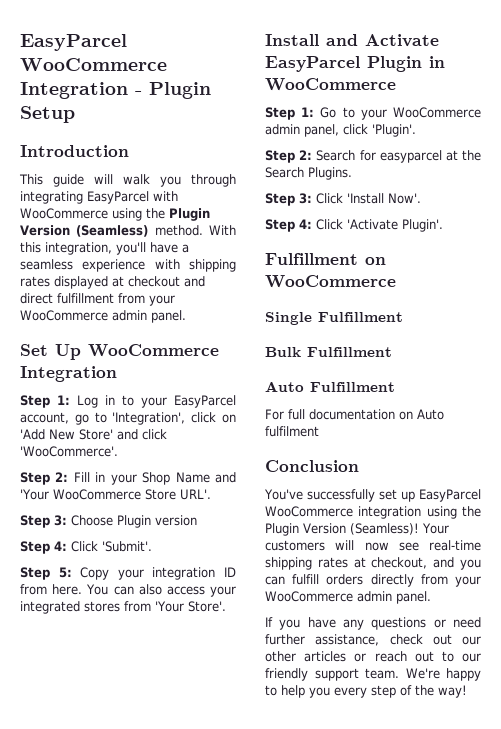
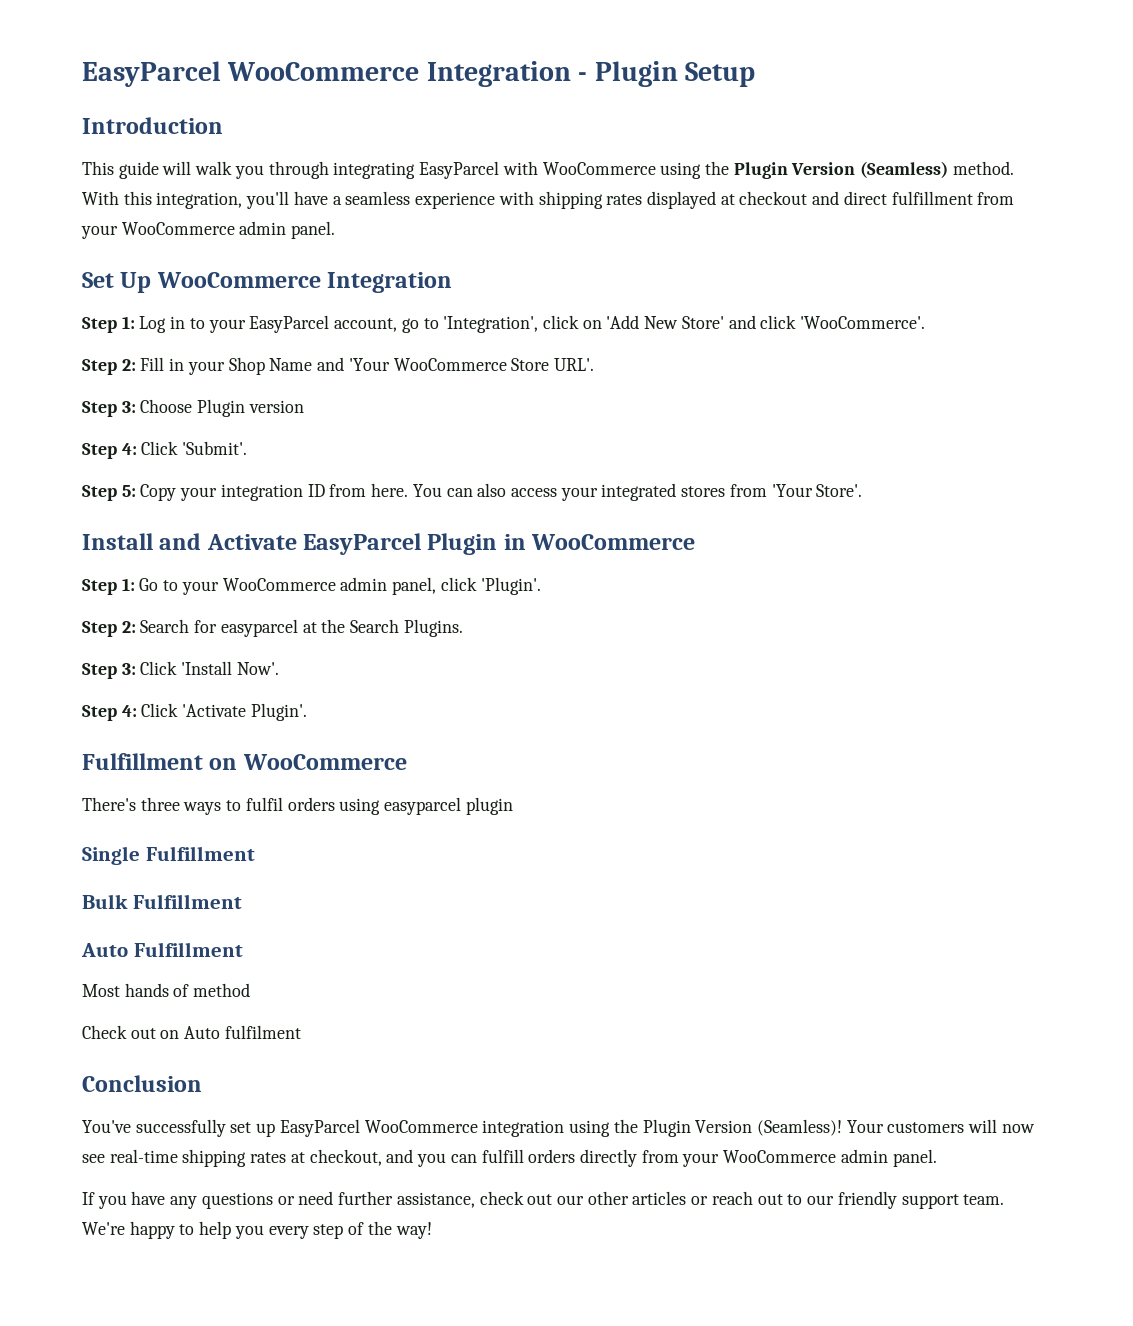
+ There's three ways to fulfil orders using easyparcel plugin
- For full documentation on Auto fulfilment
+ Most hands of method
+ Check out on Auto fulfilment

